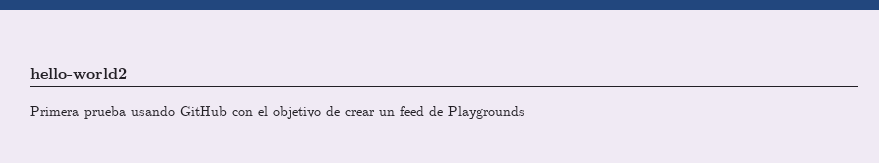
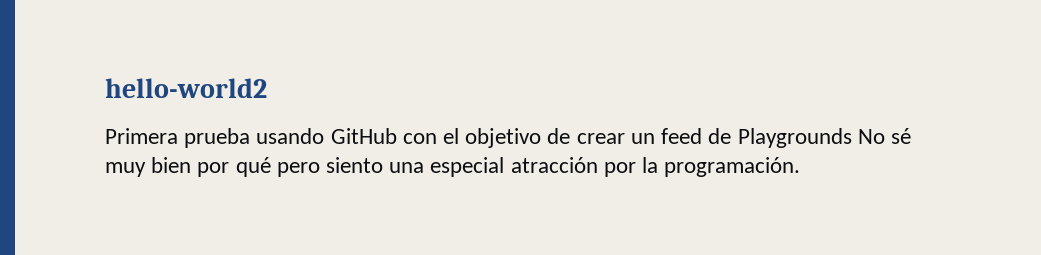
- Primera prueba usando GitHub con el objetivo de crear un feed de Playgrounds
+ Primera prueba usando GitHub con el objetivo de crear un feed de Playgrounds No sé muy bien por qué pero siento una especial atracción por la programación.

